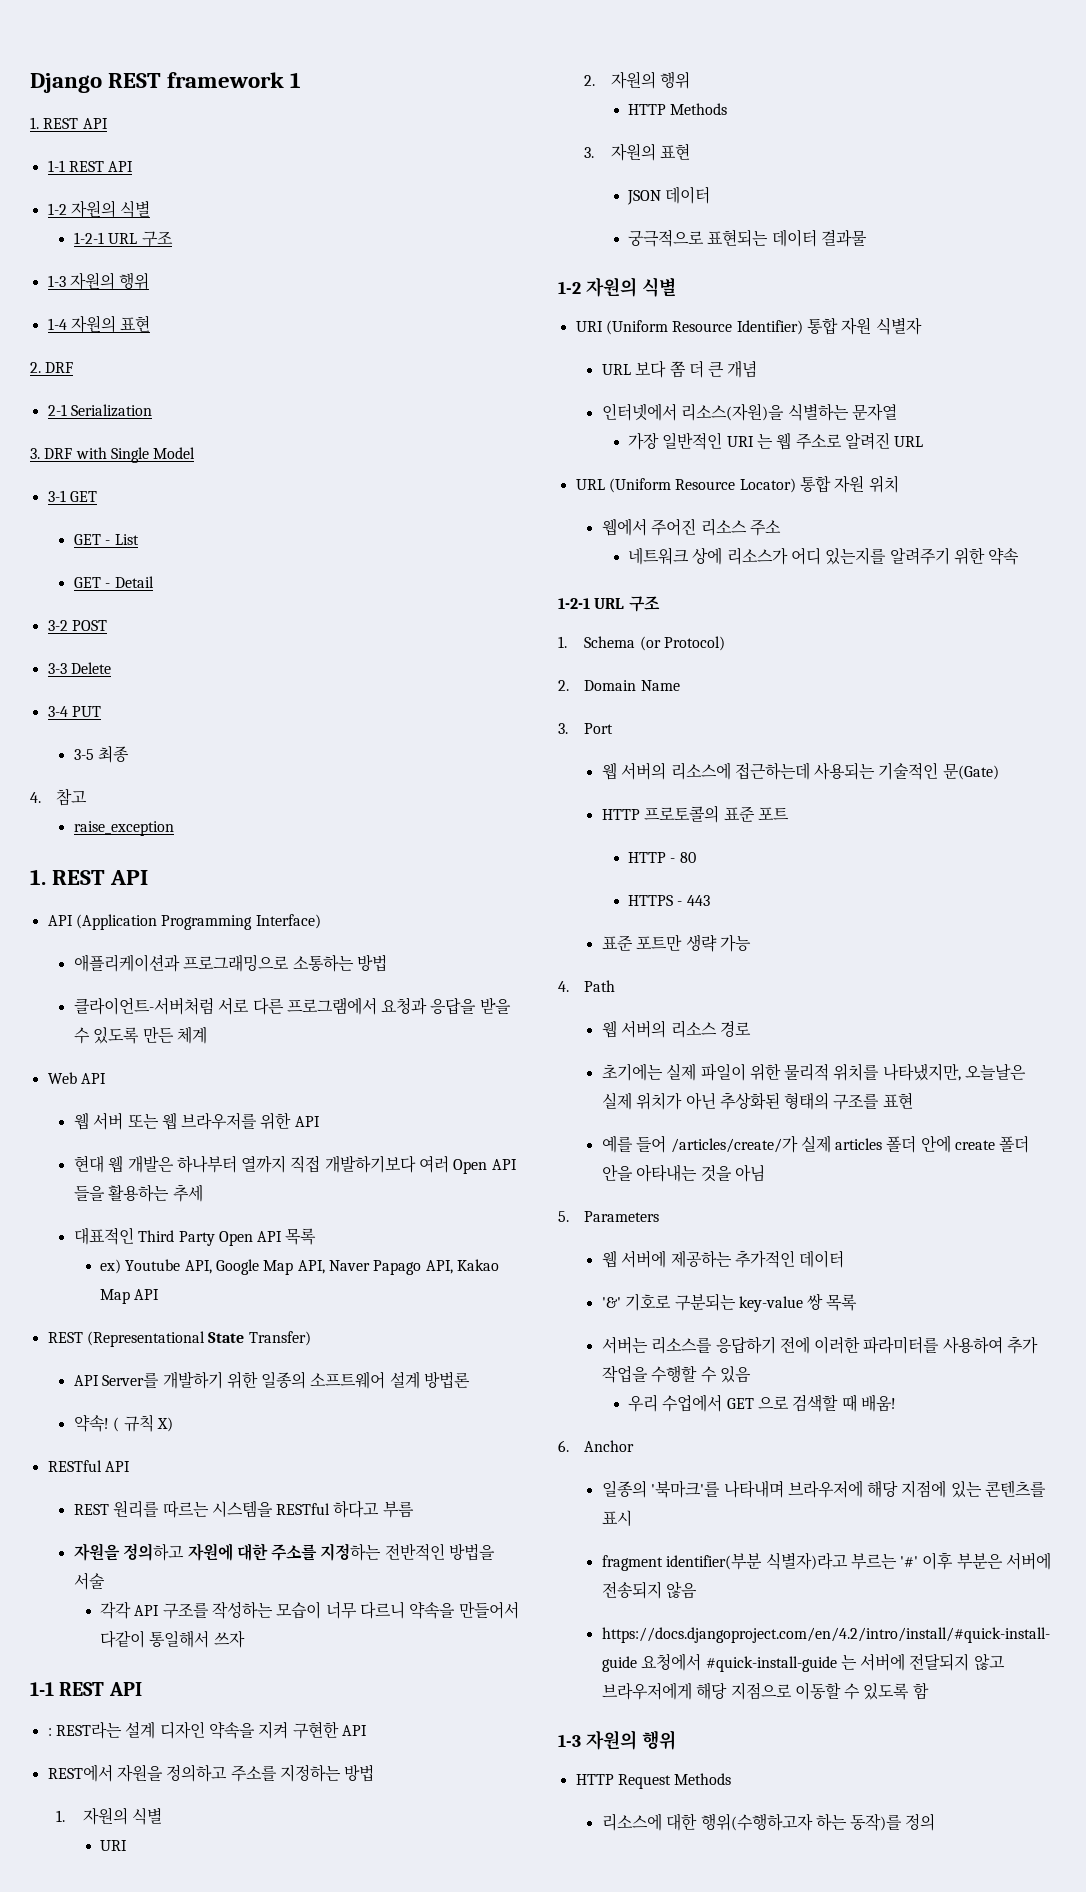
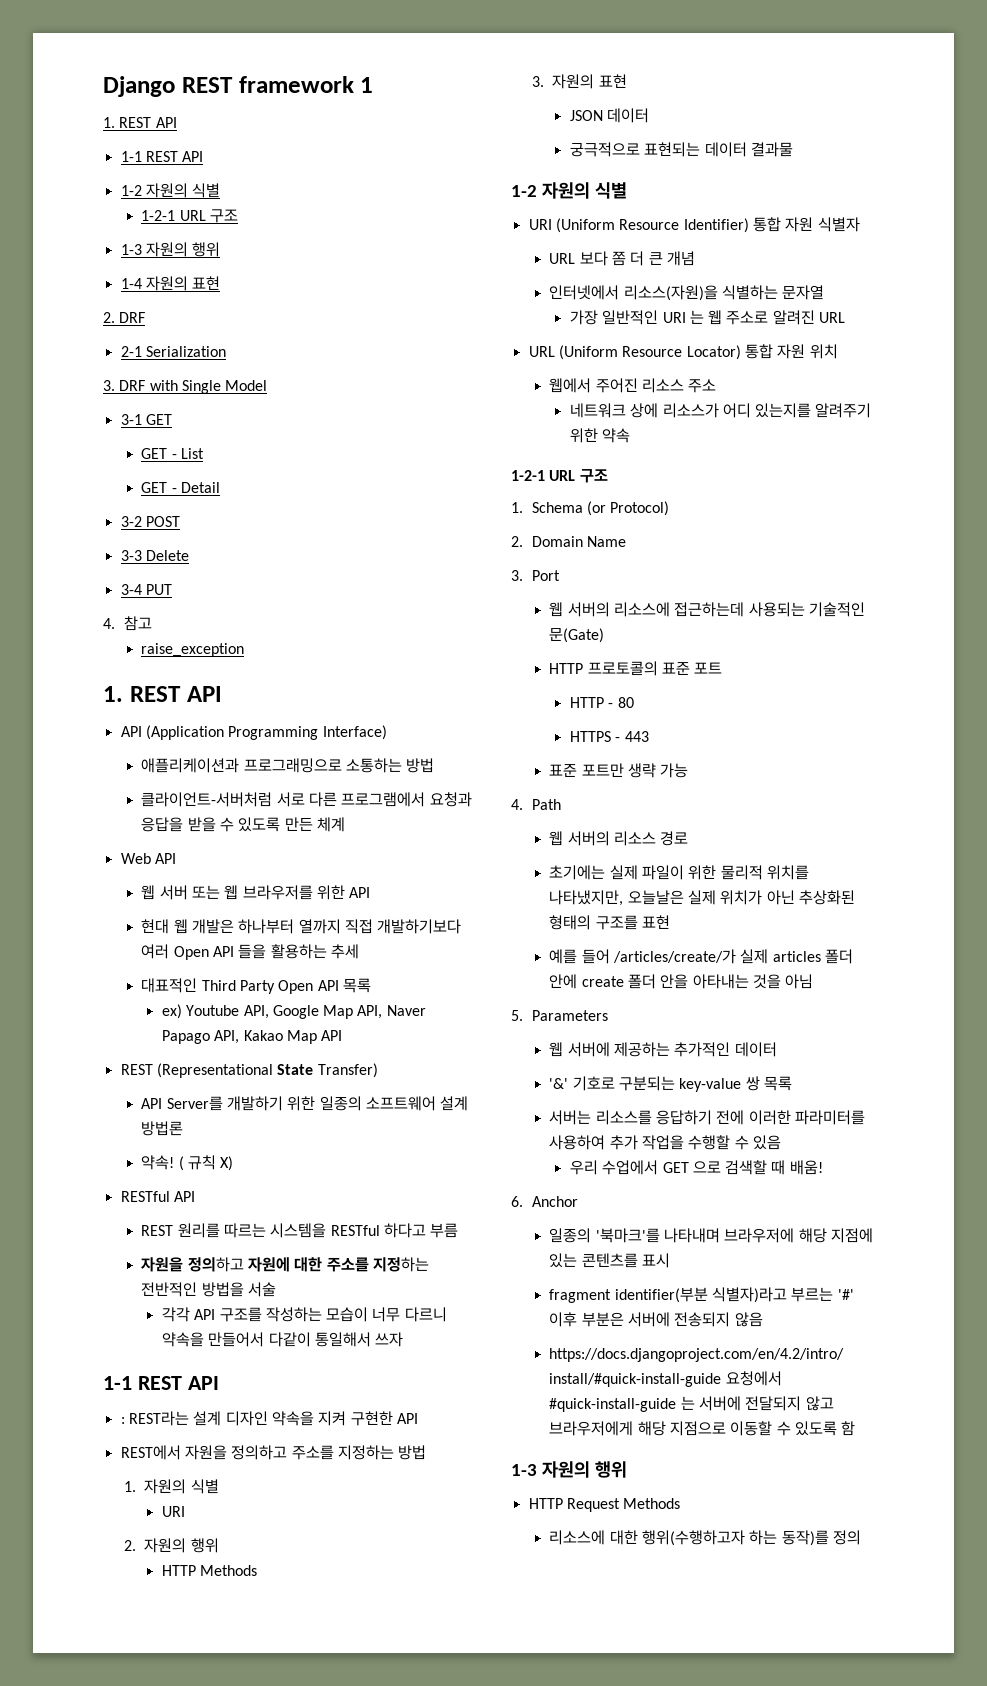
- 3-5 최종

